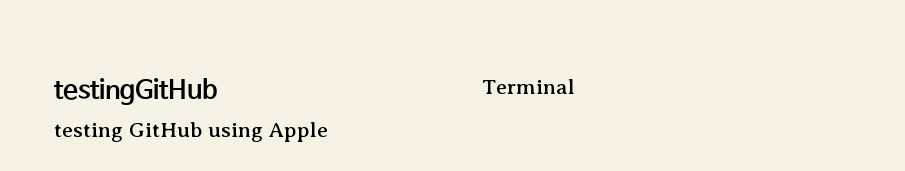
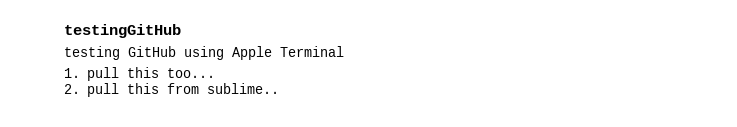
+ 1. pull this too...
+ 2. pull this from sublime..

